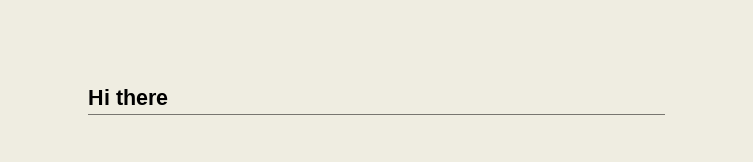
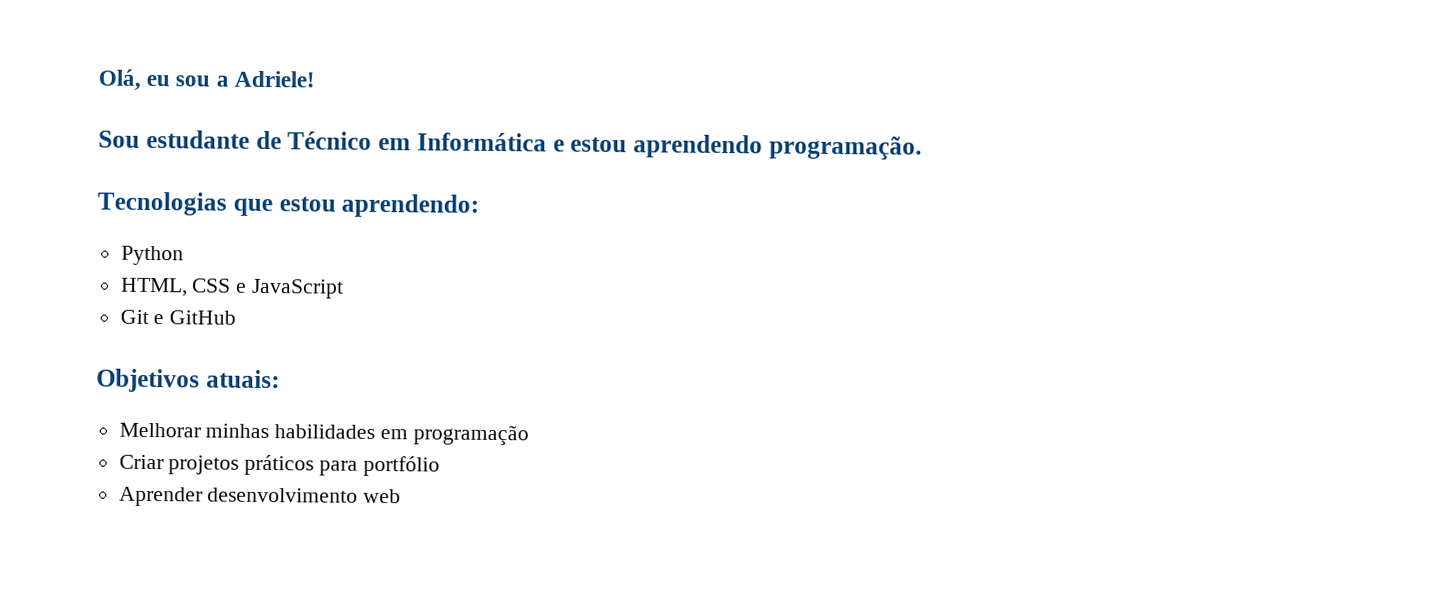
- Hi there
+ Olá, eu sou a Adriele!
+ Sou estudante de Técnico em Informática e estou aprendendo programação.
+ Tecnologias que estou aprendendo:
+ Python
+ HTML, CSS e JavaScript
+ Git e GitHub
+ Objetivos atuais:
+ Melhorar minhas habilidades em programação
+ Criar projetos práticos para portfólio
+ Aprender desenvolvimento web

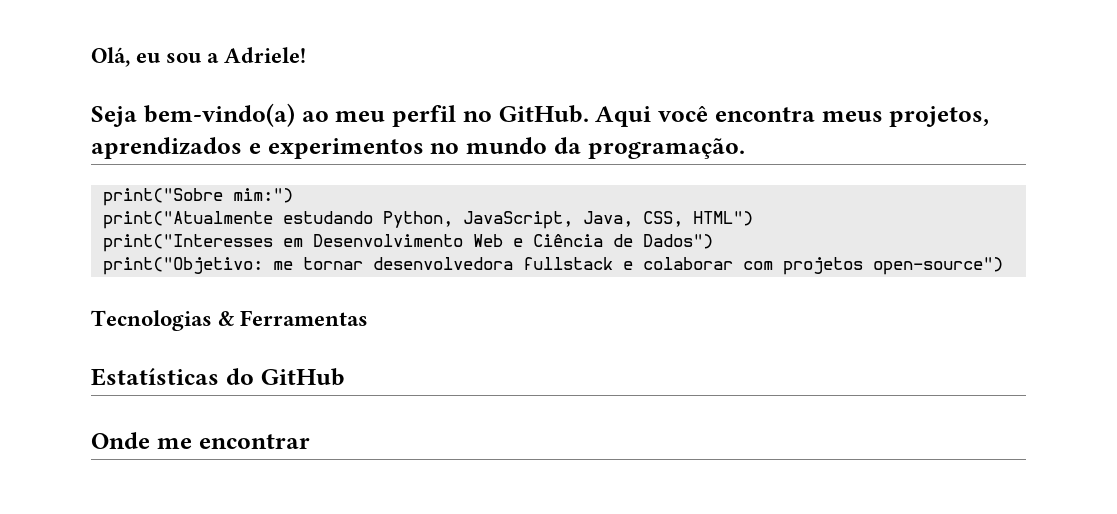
- Sou estudante de Técnico em Informática e estou aprendendo programação.
- Tecnologias que estou aprendendo:
- Python
- HTML, CSS e JavaScript
- Git e GitHub
- Objetivos atuais:
- Melhorar minhas habilidades em programação
- Criar projetos práticos para portfólio
- Aprender desenvolvimento web
+ Seja bem-vindo(a) ao meu perfil no GitHub. Aqui você encontra meus projetos, aprendizados e experimentos no mundo da programação.
+ print("Sobre mim:")
+ print("Atualmente estudando Python, JavaScript, Java, CSS, HTML")
+ print("Interesses em Desenvolvimento Web e Ciência de Dados")
+ print("Objetivo: me tornar desenvolvedora fullstack e colaborar com projetos open-source")
+ Tecnologias & Ferramentas
+ Estatísticas do GitHub
+ Onde me encontrar

